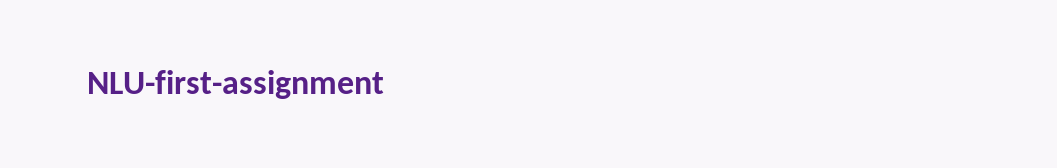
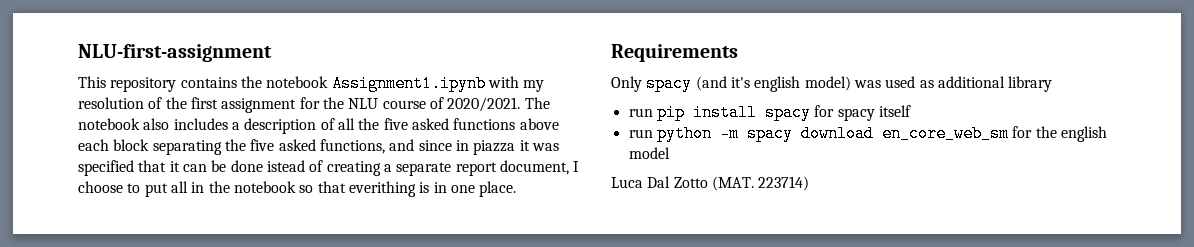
+ This repository contains the notebook Assignment1.ipynb with my resolution of the first assignment for the NLU course of 2020/2021. The notebook also includes a description of all the five asked functions above each block separating the five asked functions, and since in piazza it was specified that it can be done istead of creating a separate report document, I choose to put all in the notebook so that everithing is in one place.
+ Requirements
+ Only spacy (and it's english model) was used as additional library
+ run pip install spacy for spacy itself
+ run python -m spacy download en_core_web_sm for the english model
+ Luca Dal Zotto (MAT. 223714)

